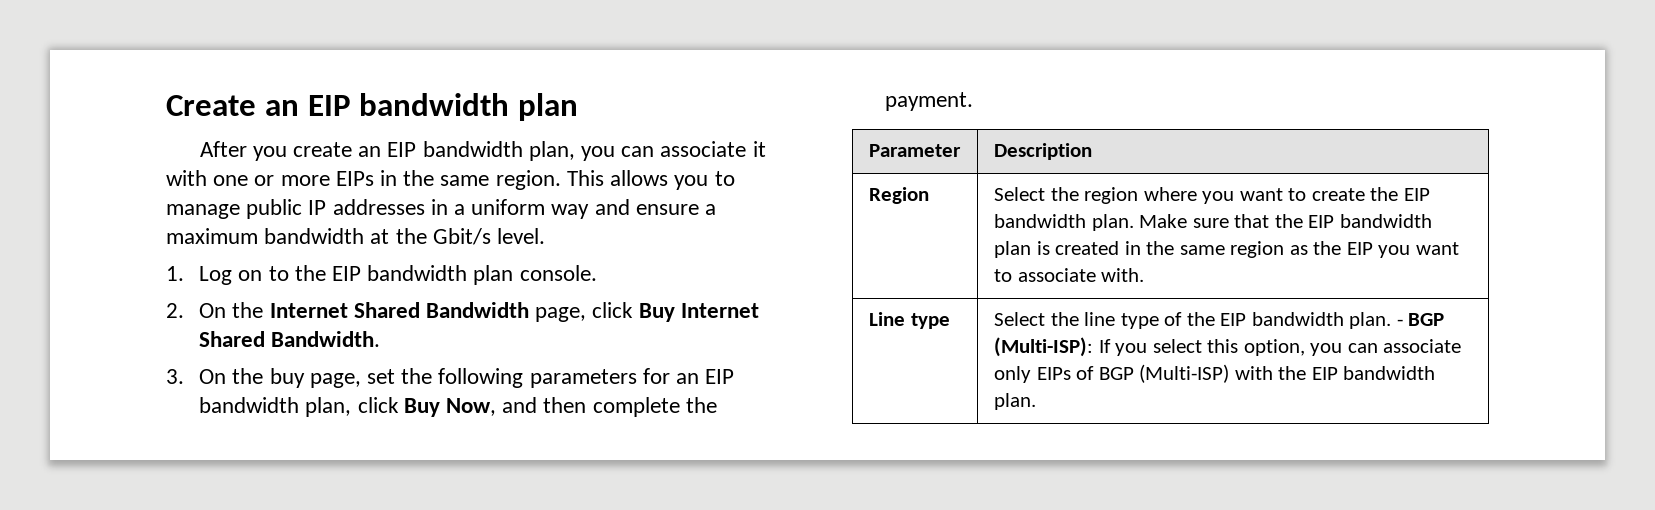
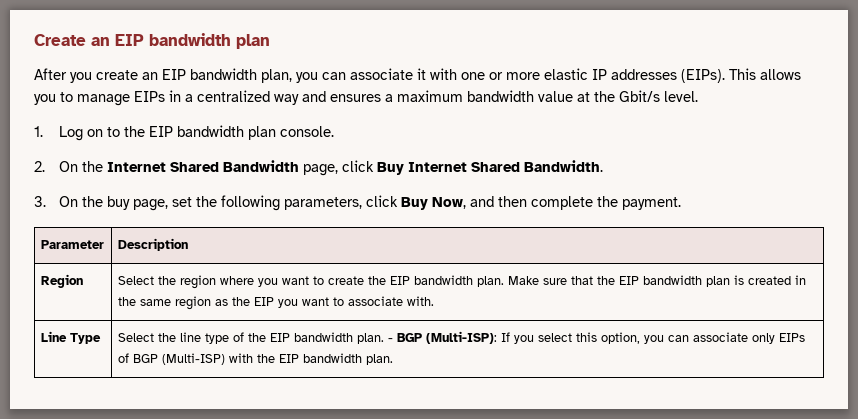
- After you create an EIP bandwidth plan, you can associate it with one or more EIPs in the same region.
+ After you create an EIP bandwidth plan, you can associate it with one or more elastic IP addresses (EIPs).
- This allows you to manage public IP addresses in a uniform way and ensure a maximum bandwidth at the Gbit/s level.
+ This allows you to manage EIPs in a centralized way and ensures a maximum bandwidth value at the Gbit/s level.
- 3. On the buy page, set the following parameters for an EIP bandwidth plan, click Buy Now, and then complete the payment.
+ 3. On the buy page, set the following parameters, click Buy Now, and then complete the payment.
- Line type | Select the line type of the EIP bandwidth plan. - BGP (Multi-ISP): If you select this option, you can associate only EIPs of BGP (Multi-ISP) with the EIP bandwidth plan.
+ Line Type | Select the line type of the EIP bandwidth plan. - BGP (Multi-ISP): If you select this option, you can associate only EIPs of BGP (Multi-ISP) with the EIP bandwidth plan.

